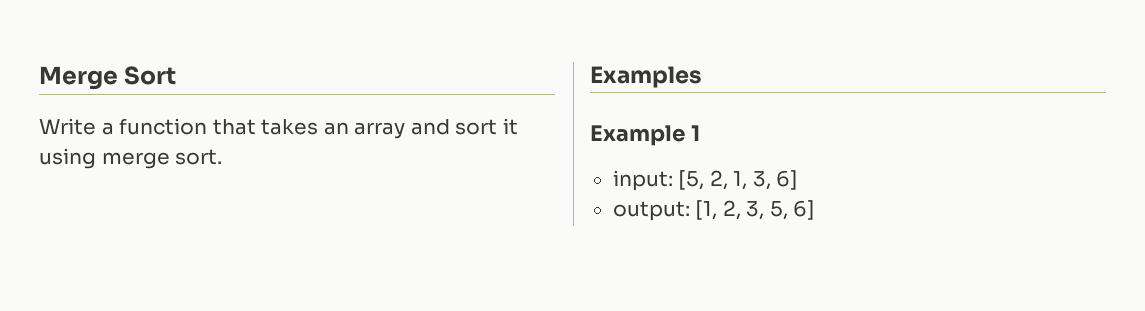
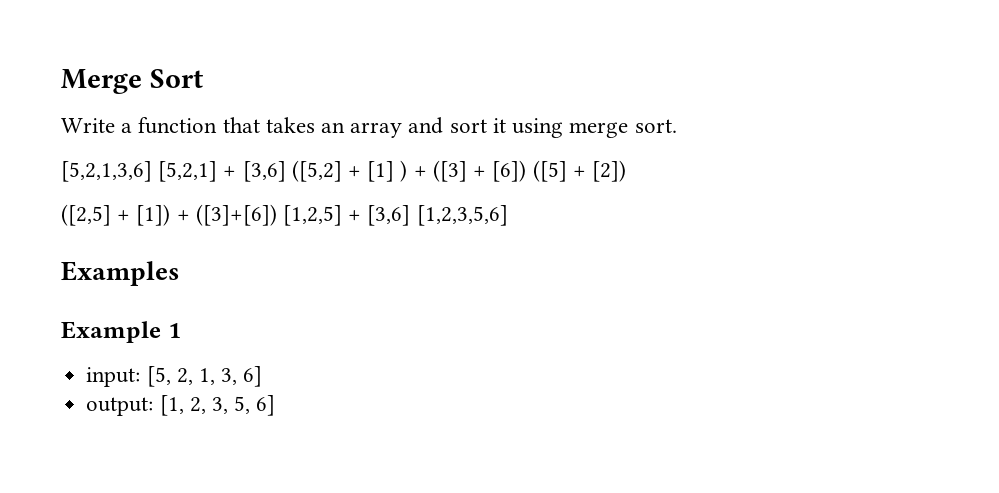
+ [5,2,1,3,6] [5,2,1] + [3,6] ([5,2] + [1] ) + ([3] + [6]) ([5] + [2])
+ ([2,5] + [1]) + ([3]+[6]) [1,2,5] + [3,6] [1,2,3,5,6]

